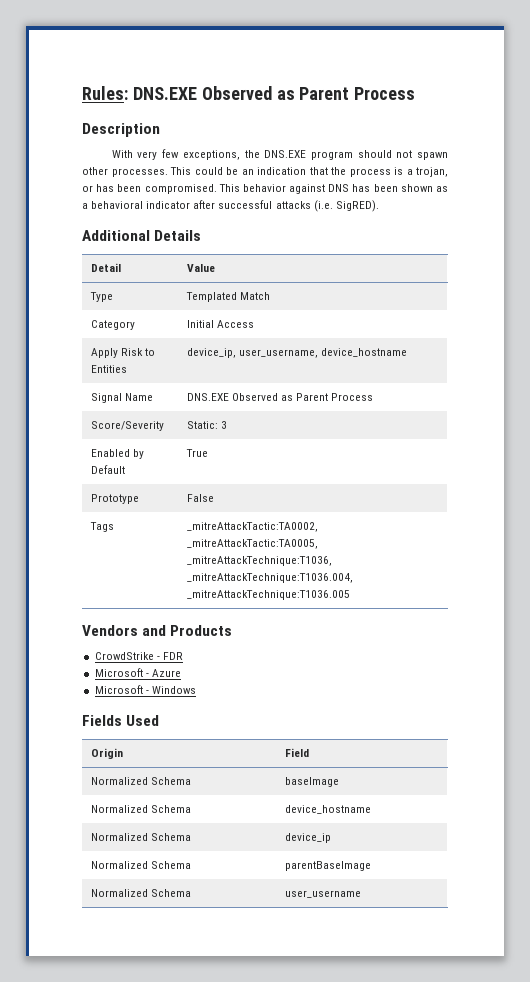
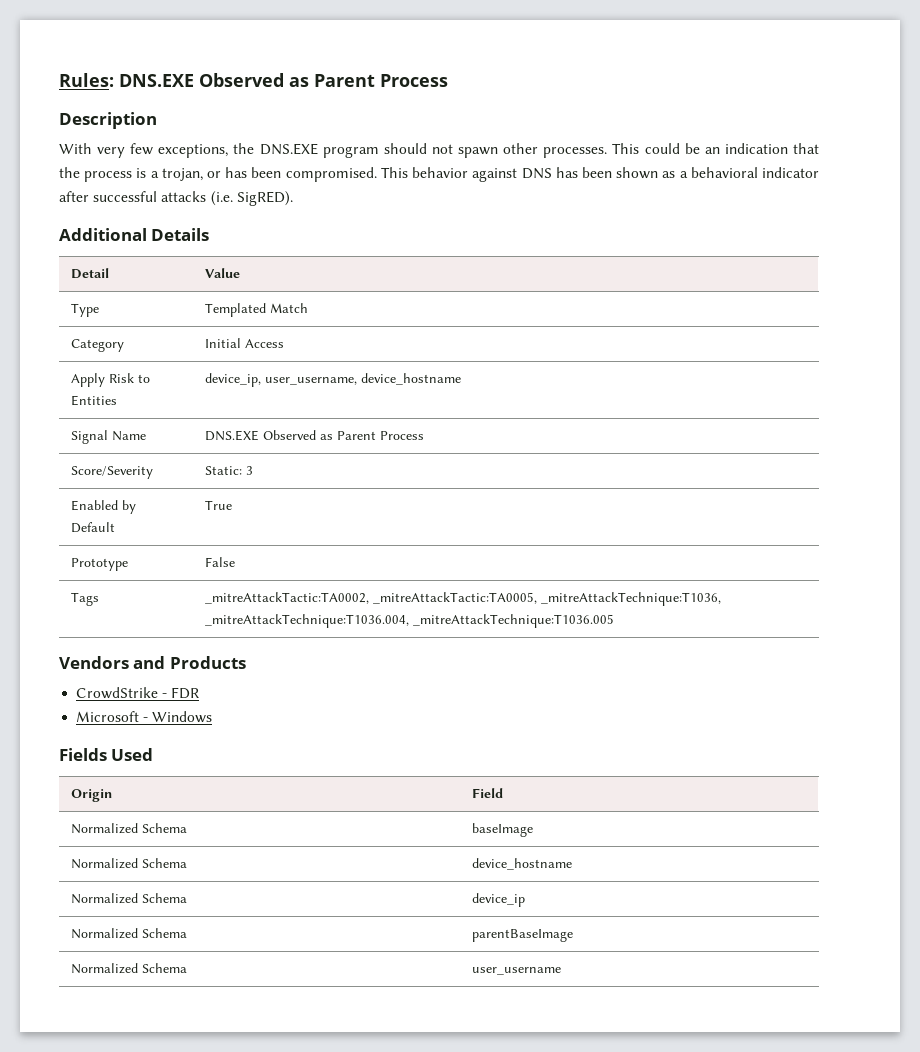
- Microsoft - Azure

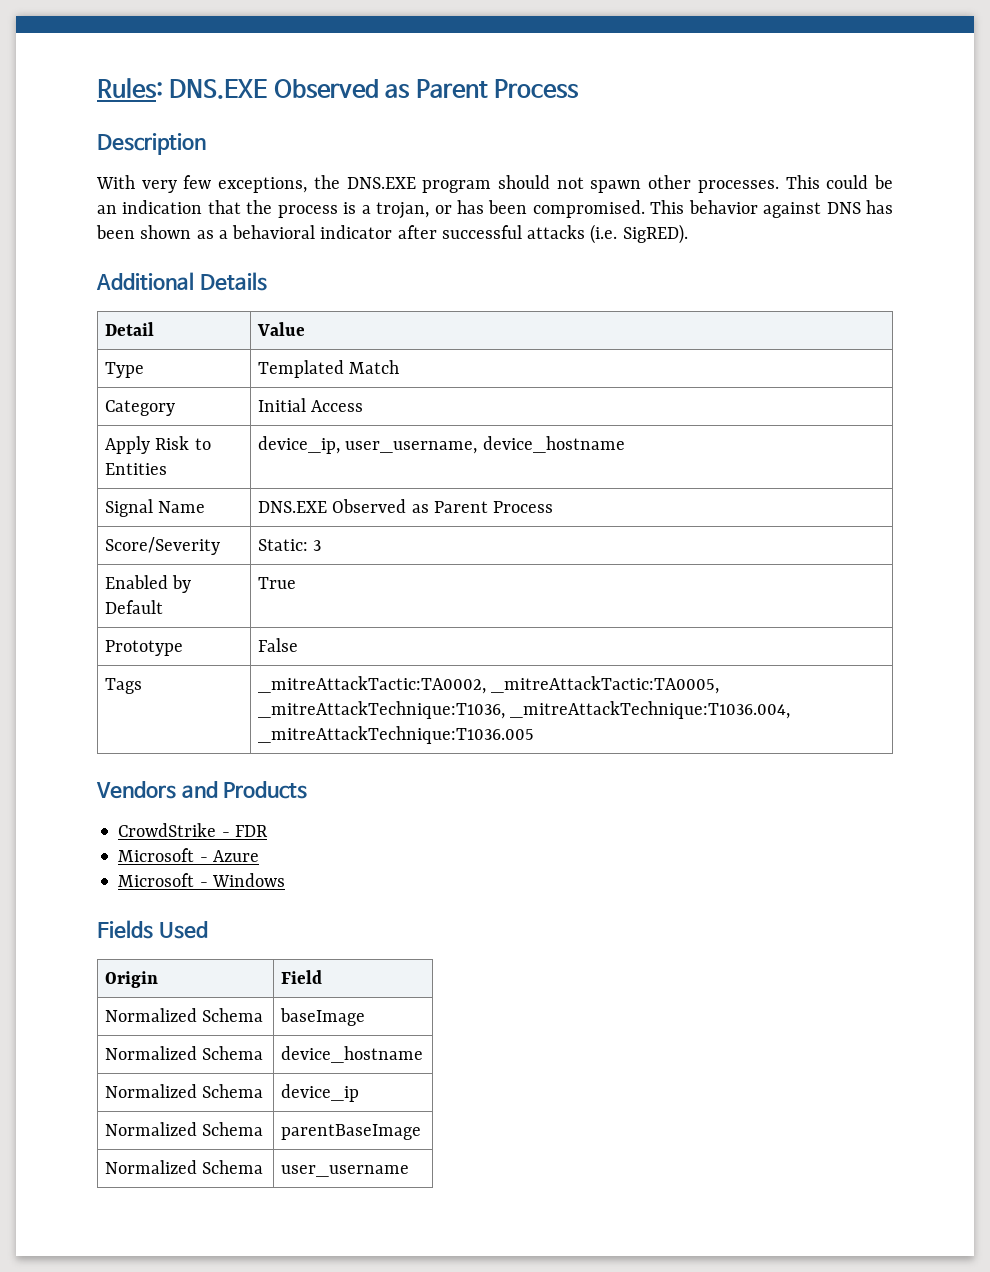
+ Microsoft - Azure

